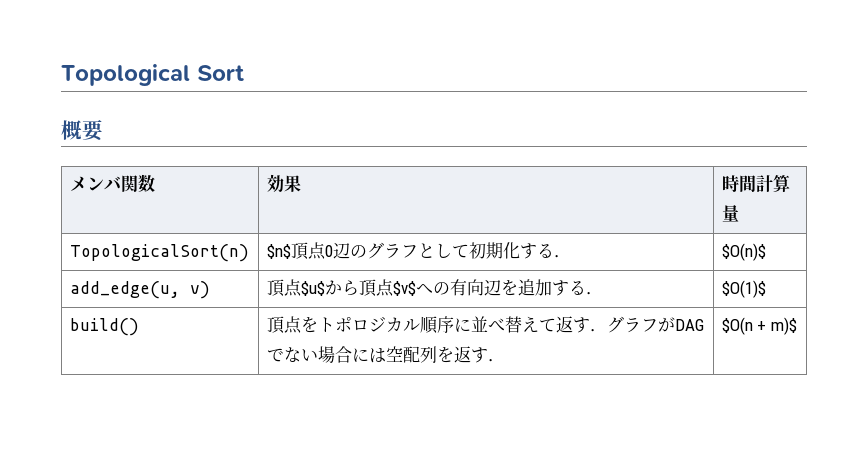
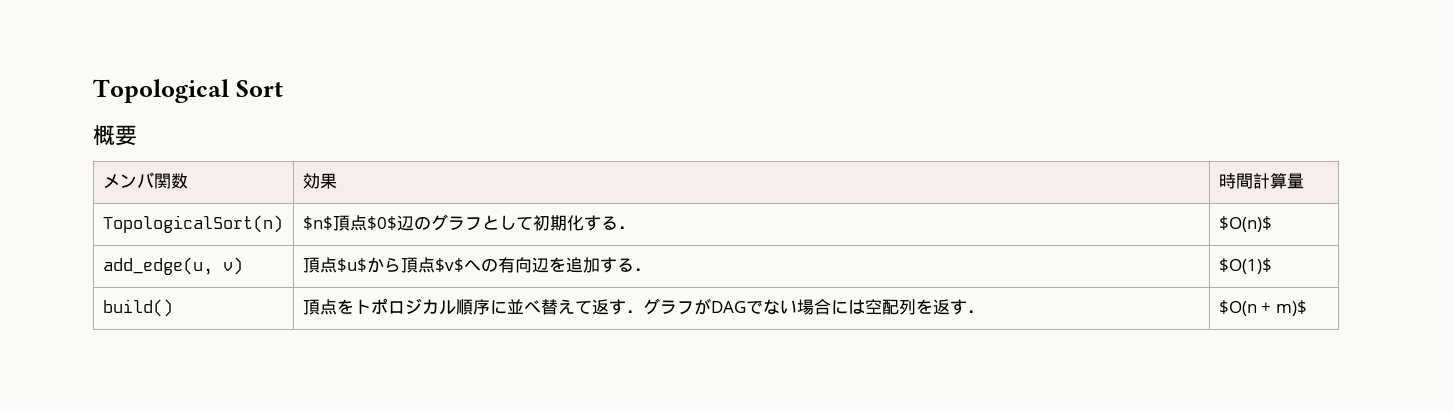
- TopologicalSort(n) | $n$頂点0辺のグラフとして初期化する． | $O(n)$
+ TopologicalSort(n) | $n$頂点$0$辺のグラフとして初期化する． | $O(n)$

